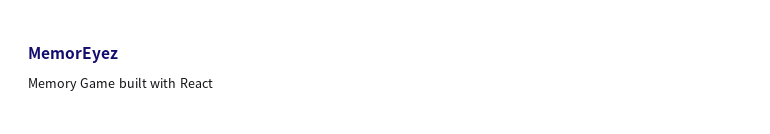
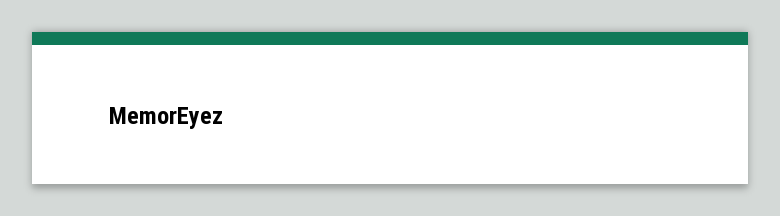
- Memory Game built with React

